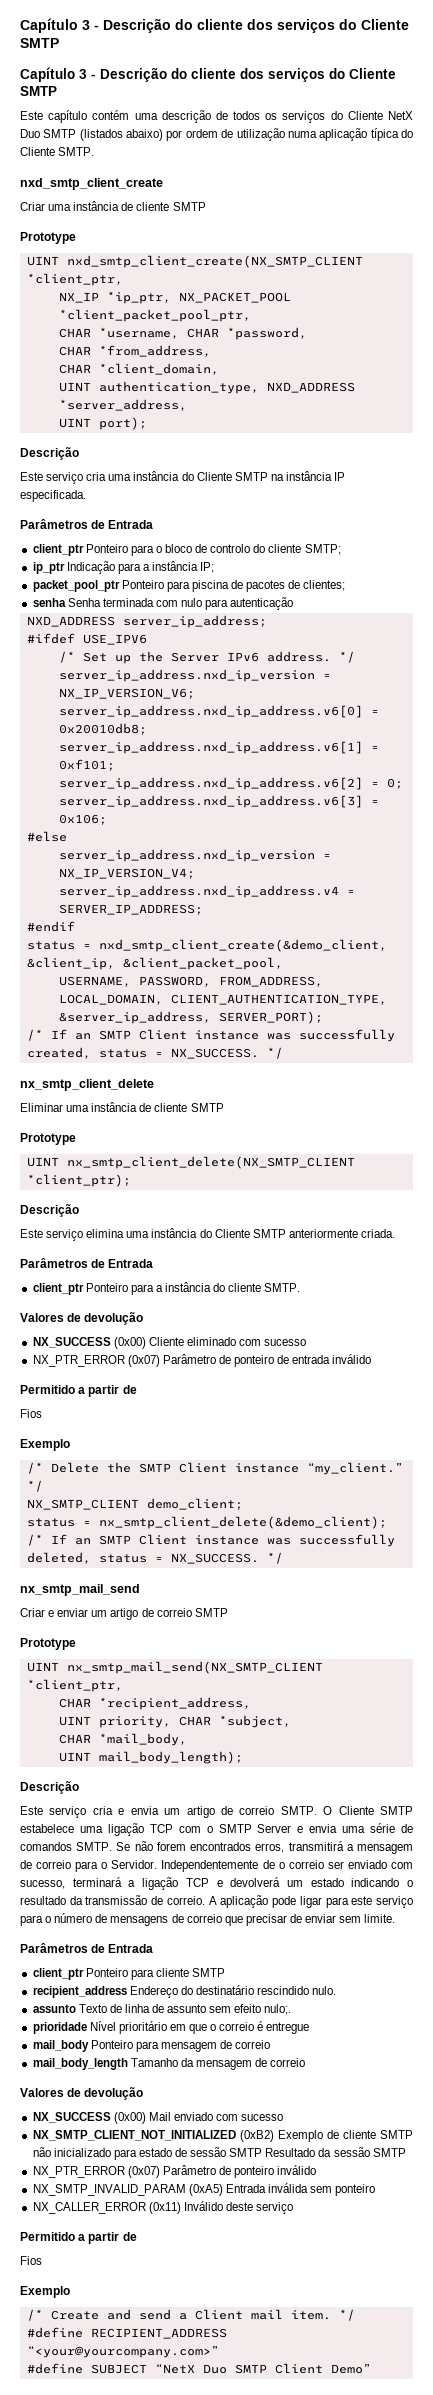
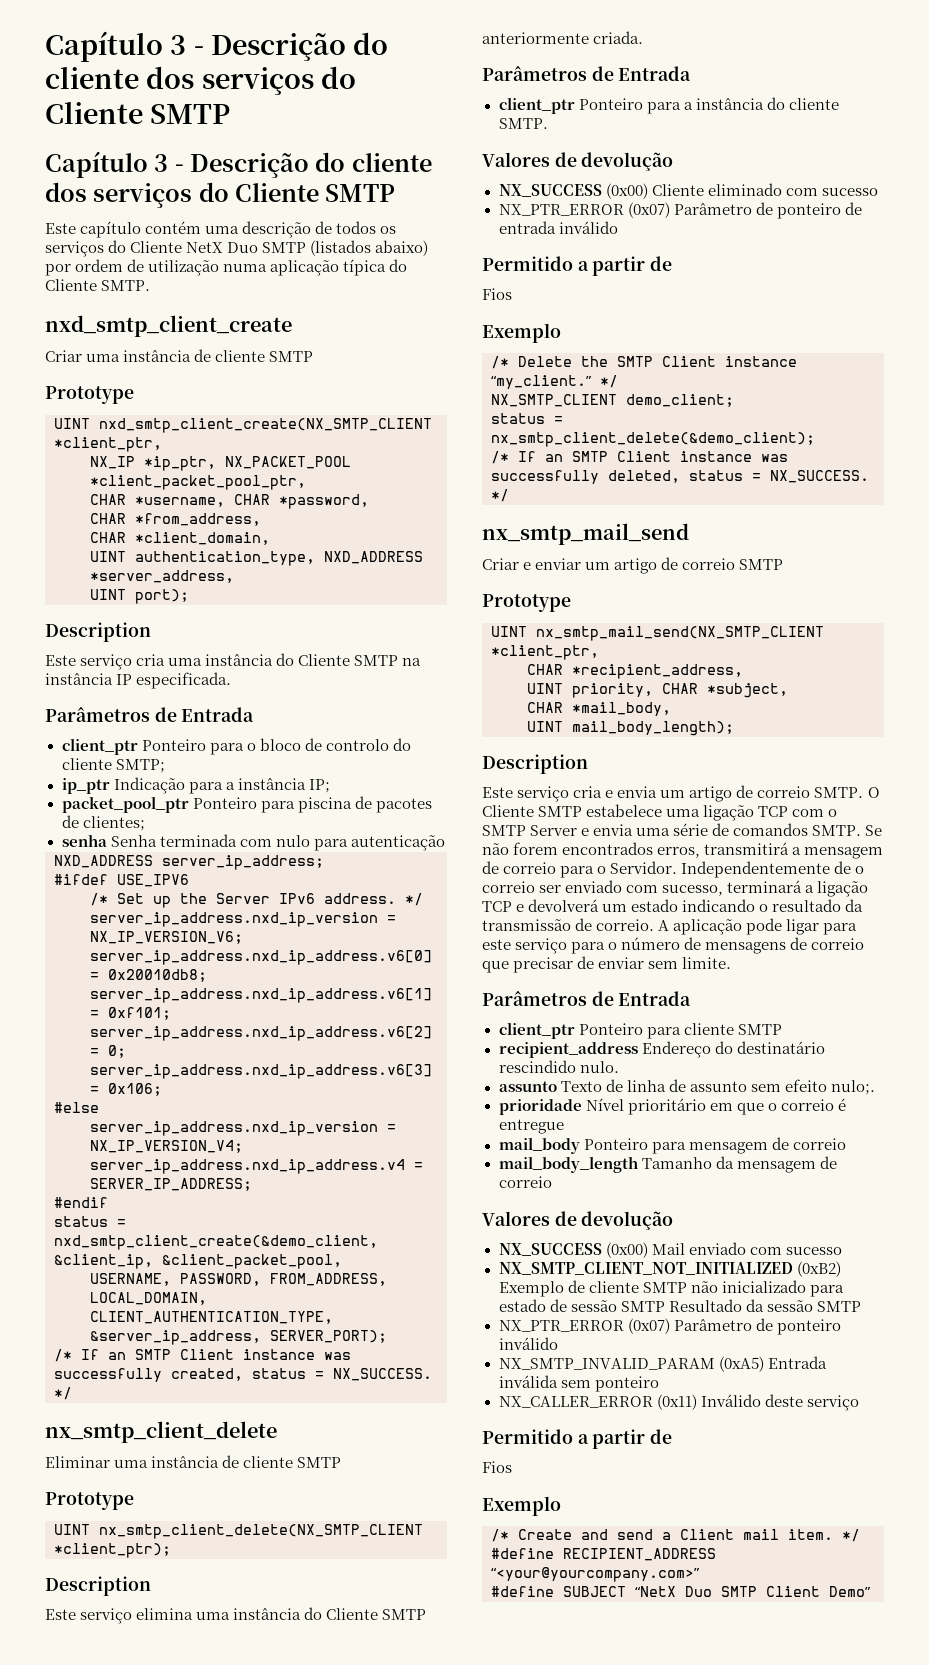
  UINT port);
- Descrição
+ Description
  UINT nx_smtp_client_delete(NX_SMTP_CLIENT *client_ptr);
- Descrição
+ Description
  UINT mail_body_length);
- Descrição
+ Description

